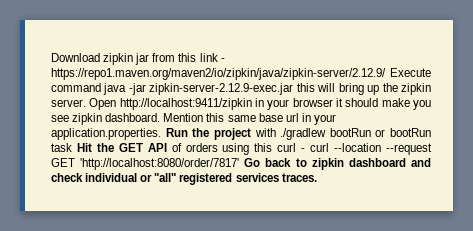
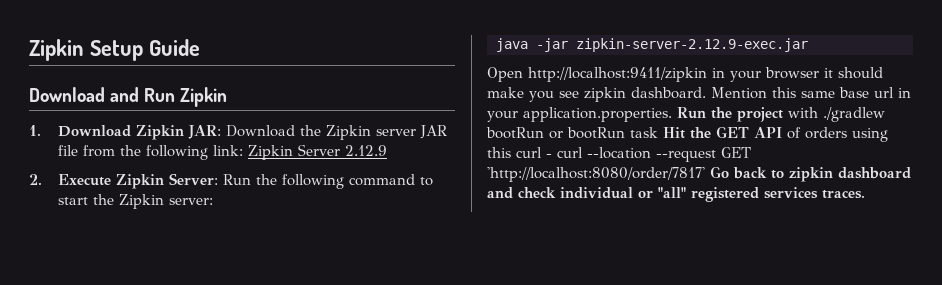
- Download zipkin jar from this link - https://repo1.maven.org/maven2/io/zipkin/java/zipkin-server/2.12.9/ Execute command java -jar zipkin-server-2.12.9-exec.jar this will bring up the zipkin server. Open http://localhost:9411/zipkin in your browser it should make you see zipkin dashboard.
+ Zipkin Setup Guide
+ Download and Run Zipkin
+ 1. Download Zipkin JAR: Download the Zipkin server JAR file from the following link: Zipkin Server 2.12.9
+ 2. Execute Zipkin Server: Run the following command to start the Zipkin server:
+ java -jar zipkin-server-2.12.9-exec.jar
+ Open http://localhost:9411/zipkin in your browser it should make you see zipkin dashboard.

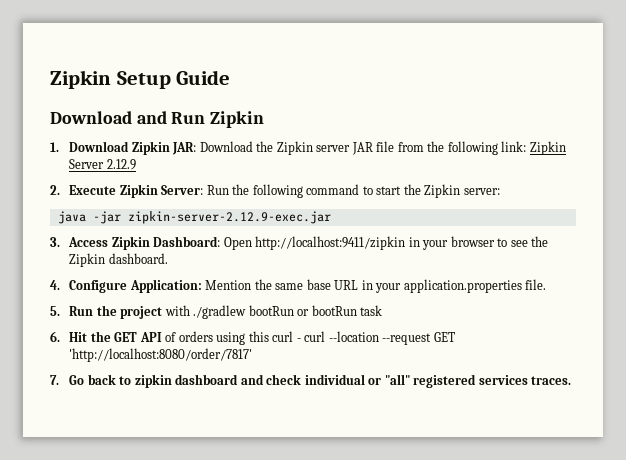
- Open http://localhost:9411/zipkin in your browser it should make you see zipkin dashboard. Mention this same base url in your application.properties. Run the project with ./gradlew bootRun or bootRun task Hit the GET API of orders using this curl - curl --location --request GET 'http://localhost:8080/order/7817' Go back to zipkin dashboard and check individual or "all" registered services traces.
+ 3. Access Zipkin Dashboard: Open http://localhost:9411/zipkin in your browser to see the Zipkin dashboard.
+ 4. Configure Application: Mention the same base URL in your application.properties file.
+ 5. Run the project with ./gradlew bootRun or bootRun task
+ 6. Hit the GET API of orders using this curl - curl --location --request GET 'http://localhost:8080/order/7817'
+ 7. Go back to zipkin dashboard and check individual or "all" registered services traces.

